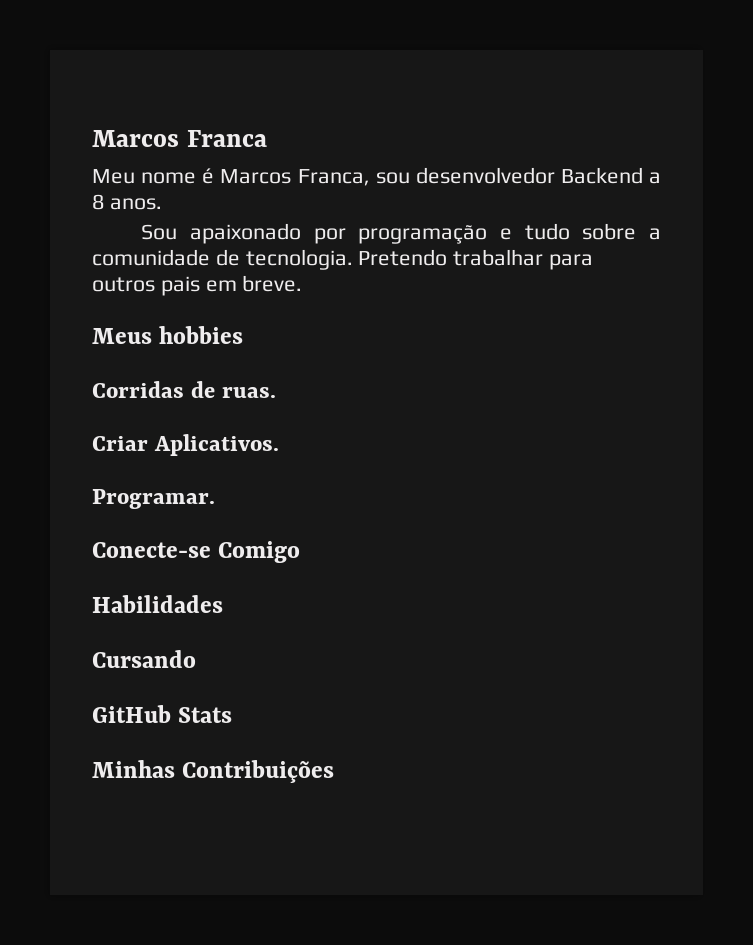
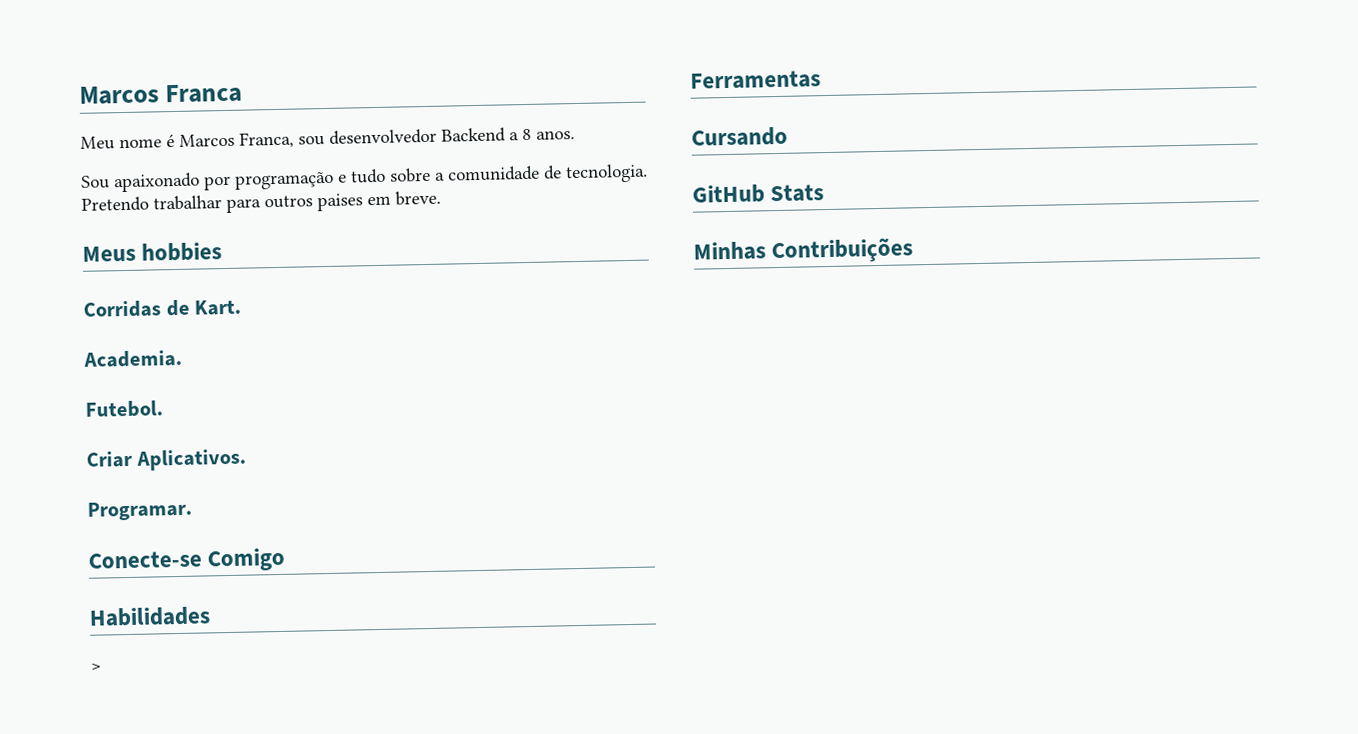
- Pretendo trabalhar para outros pais em breve.
+ Pretendo trabalhar para outros paises em breve.
- Corridas de ruas.
+ Corridas de Kart.
+ Academia.
+ Futebol.
+ >
+ Ferramentas

